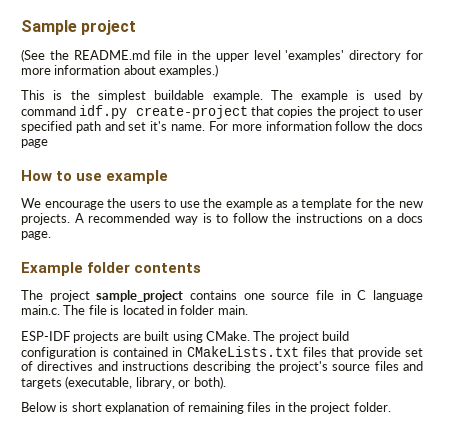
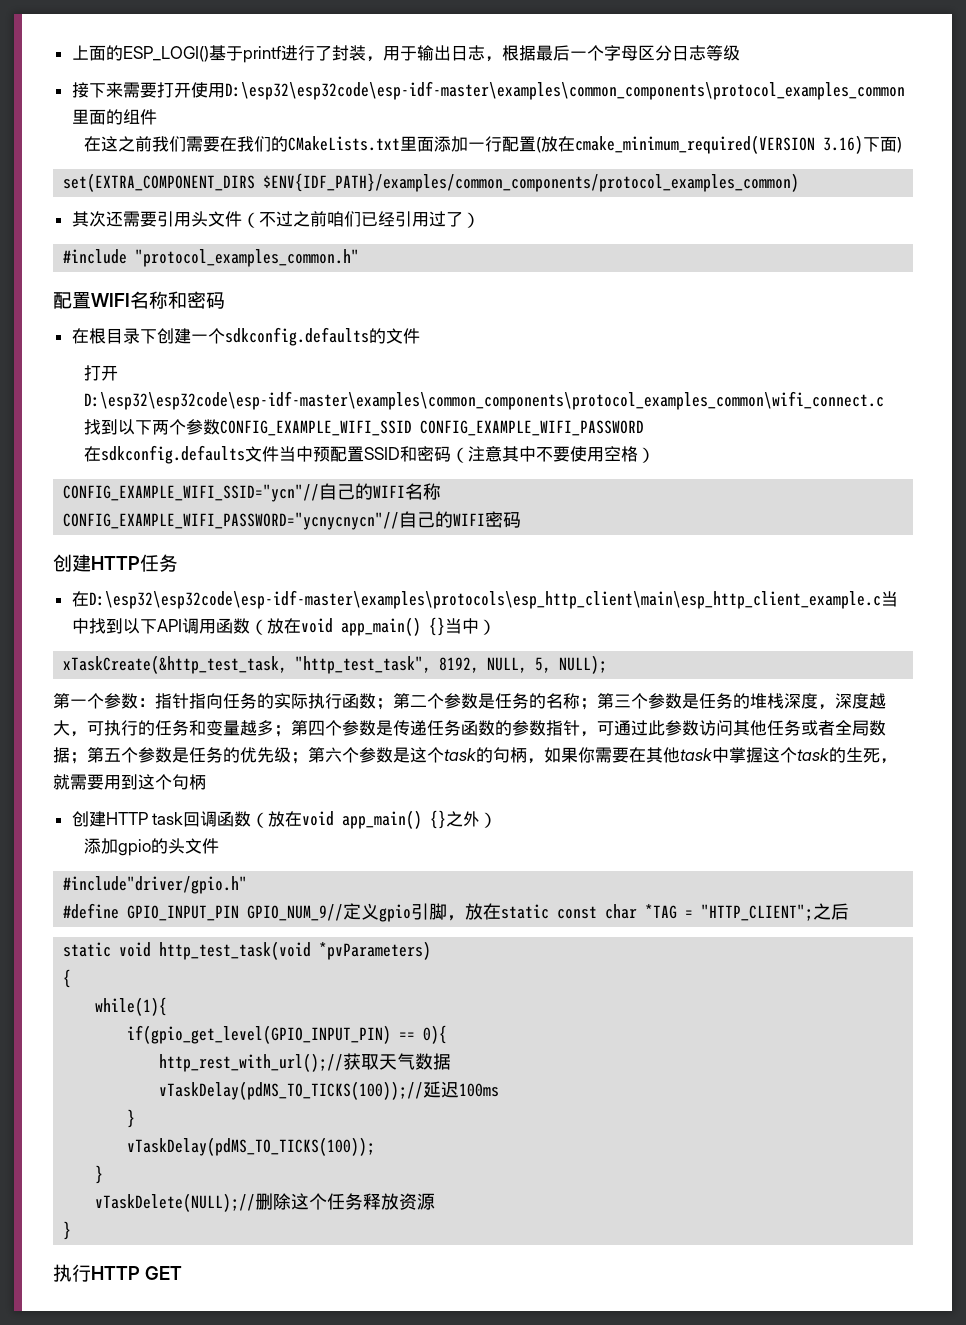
- Sample project
- (See the README.md file in the upper level 'examples' directory for more information about examples.)
- This is the simplest buildable example. The example is used by command idf.py create-project that copies the project to user specified path and set it's name. For more information follow the docs page
- How to use example
- We encourage the users to use the example as a template for the new projects. A recommended way is to follow the instructions on a docs page.
- Example folder contents
- The project sample_project contains one source file in C language main.c. The file is located in folder main.
- ESP-IDF projects are built using CMake. The project build configuration is contained in CMakeLists.txt files that provide set of directives and instructions describing the project's source files and targets (executable, library, or both).
- Below is short explanation of remaining files in the project folder.
+ 上面的ESP_LOGI()基于printf进行了封装，用于输出日志，根据最后一个字母区分日志等级
+ 接下来需要打开使用D:\esp32\esp32code\esp-idf-master\examples\common_components\protocol_examples_common里面的组件
+ 在这之前我们需要在我们的CMakeLists.txt里面添加一行配置(放在cmake_minimum_required(VERSION 3.16)下面)
+ set(EXTRA_COMPONENT_DIRS $ENV{IDF_PATH}/examples/common_components/protocol_examples_common)
+ 其次还需要引用头文件（不过之前咱们已经引用过了）
+ #include "protocol_examples_common.h"
+ 配置WIFI名称和密码
+ 在根目录下创建一个sdkconfig.defaults的文件
+ 打开D:\esp32\esp32code\esp-idf-master\examples\common_components\protocol_examples_common\wifi_connect.c
+ 找到以下两个参数CONFIG_EXAMPLE_WIFI_SSID CONFIG_EXAMPLE_WIFI_PASSWORD
+ 在sdkconfig.defaults文件当中预配置SSID和密码（注意其中不要使用空格）
+ CONFIG_EXAMPLE_WIFI_SSID="ycn"//自己的WIFI名称
+ CONFIG_EXAMPLE_WIFI_PASSWORD="ycnycnycn"//自己的WIFI密码
+ 创建HTTP任务
+ 在D:\esp32\esp32code\esp-idf-master\examples\protocols\esp_http_client\main\esp_http_client_example.c当中找到以下API调用函数（放在void app_main() {}当中）
+ xTaskCreate(&http_test_task, "http_test_task", 8192, NULL, 5, NULL);
+ 第一个参数：指针指向任务的实际执行函数；第二个参数是任务的名称；第三个参数是任务的堆栈深度，深度越大，可执行的任务和变量越多；第四个参数是传递任务函数的参数指针，可通过此参数访问其他任务或者全局数据；第五个参数是任务的优先级；第六个参数是这个task的句柄，如果你需要在其他task中掌握这个task的生死，就需要用到这个句柄
+ 创建HTTP task回调函数（放在void app_main() {}之外）
+ 添加gpio的头文件
+ #include"driver/gpio.h"
+ #define GPIO_INPUT_PIN GPIO_NUM_9//定义gpio引脚，放在static const char *TAG = "HTTP_CLIENT";之后
+ static void http_test_task(void *pvParameters)
+ {
+ while(1){
+ if(gpio_get_level(GPIO_INPUT_PIN) == 0){
+ http_rest_with_url();//获取天气数据
+ vTaskDelay(pdMS_TO_TICKS(100));//延迟100ms
+ }
+ vTaskDelay(pdMS_TO_TICKS(100));
+ }
+ vTaskDelete(NULL);//删除这个任务释放资源
+ }
+ 执行HTTP GET

